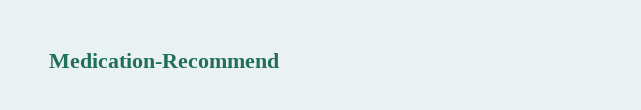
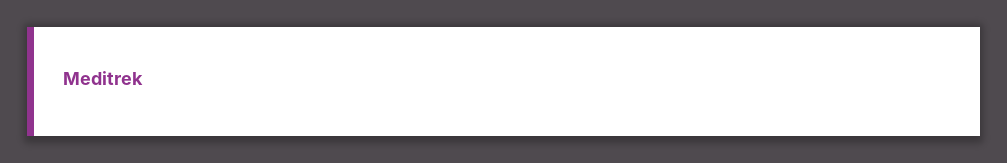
- Medication-Recommend
+ Meditrek

